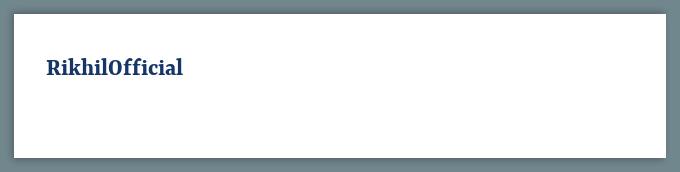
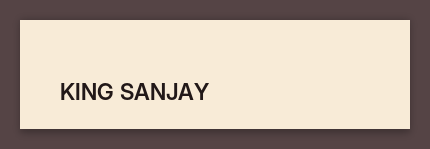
- RikhilOfficial
+ KING SANJAY

